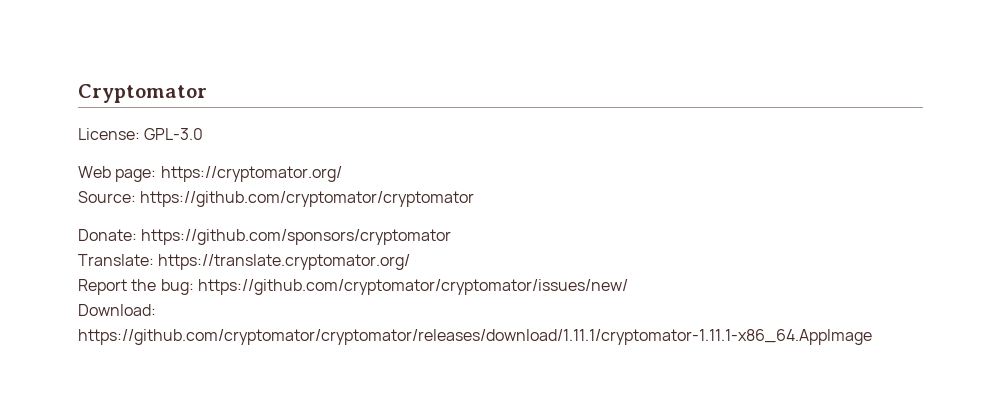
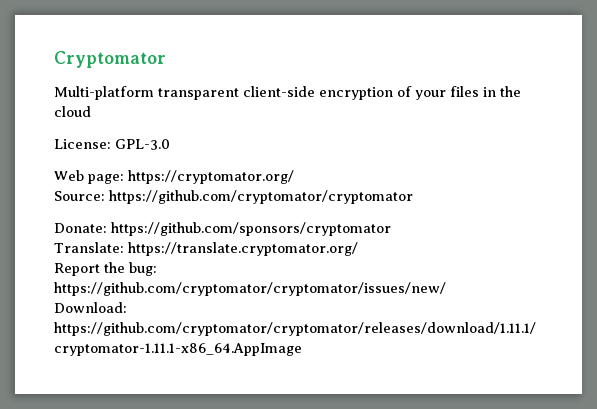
+ Multi-platform transparent client-side encryption of your files in the cloud

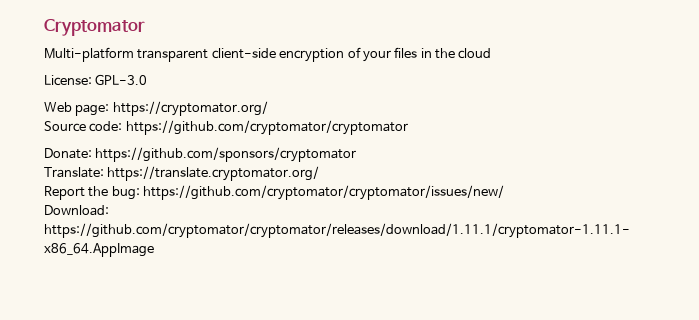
- Source: https://github.com/cryptomator/cryptomator
+ Source code: https://github.com/cryptomator/cryptomator

